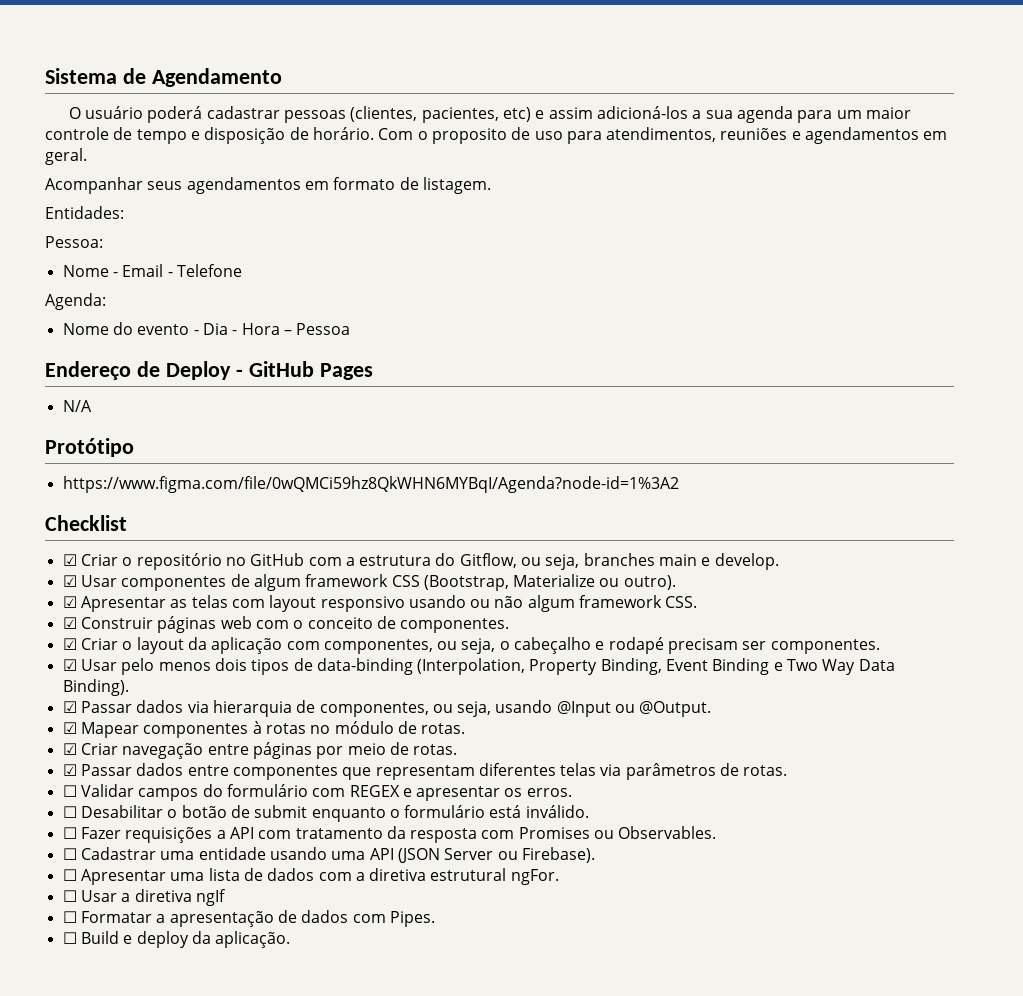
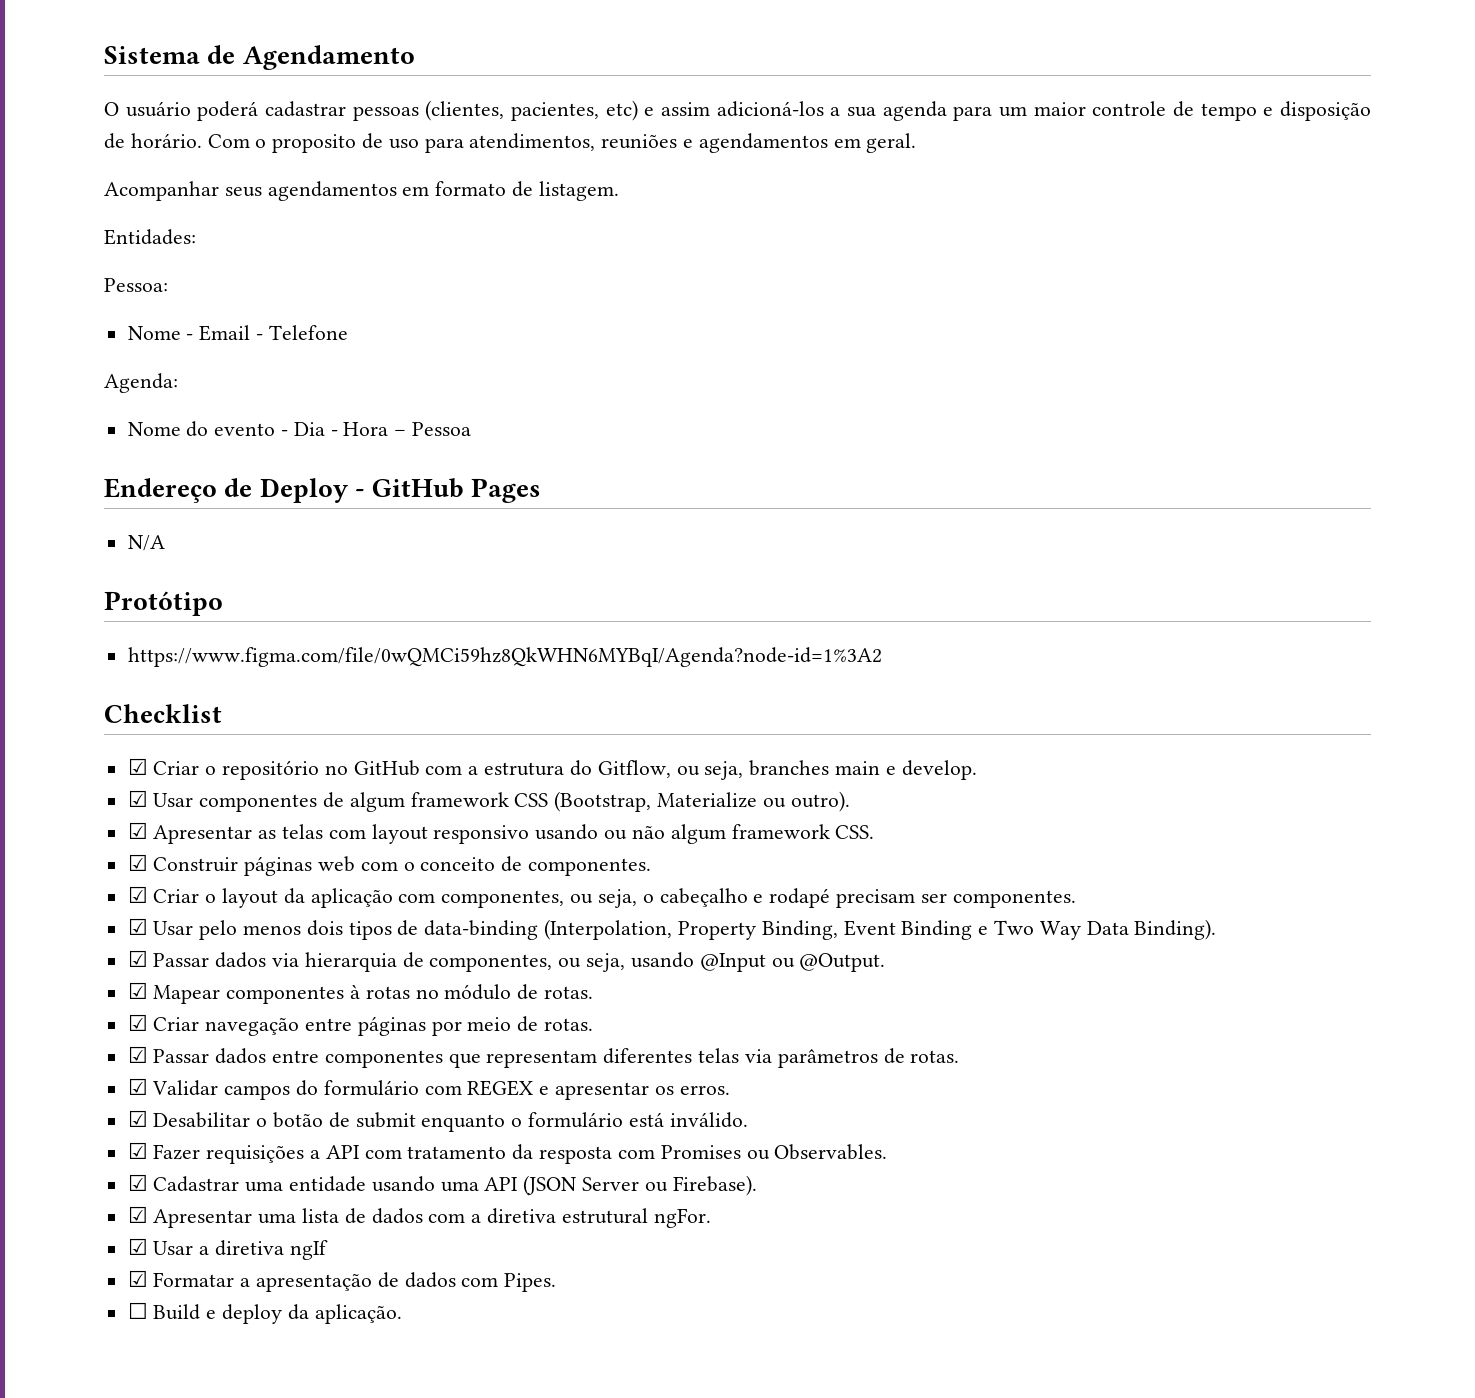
- ☐ Validar campos do formulário com REGEX e apresentar os erros.
+ ☑ Validar campos do formulário com REGEX e apresentar os erros.
- ☐ Desabilitar o botão de submit enquanto o formulário está inválido.
+ ☑ Desabilitar o botão de submit enquanto o formulário está inválido.
- ☐ Fazer requisições a API com tratamento da resposta com Promises ou Observables.
+ ☑ Fazer requisições a API com tratamento da resposta com Promises ou Observables.
- ☐ Cadastrar uma entidade usando uma API (JSON Server ou Firebase).
+ ☑ Cadastrar uma entidade usando uma API (JSON Server ou Firebase).
- ☐ Apresentar uma lista de dados com a diretiva estrutural ngFor.
+ ☑ Apresentar uma lista de dados com a diretiva estrutural ngFor.
- ☐ Usar a diretiva ngIf
+ ☑ Usar a diretiva ngIf
- ☐ Formatar a apresentação de dados com Pipes.
+ ☑ Formatar a apresentação de dados com Pipes.

